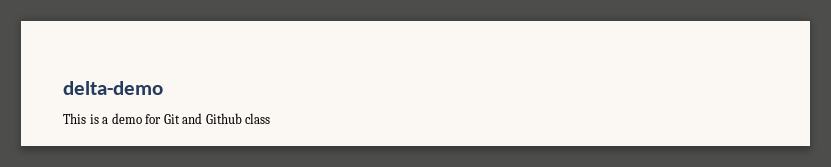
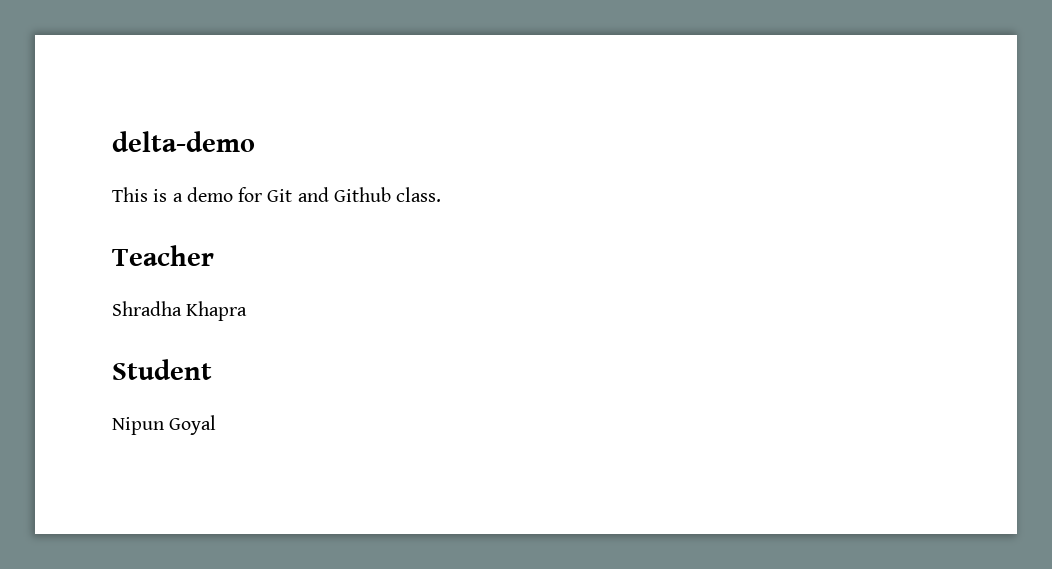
- This is a demo for Git and Github class
+ This is a demo for Git and Github class.
+ Teacher
+ Shradha Khapra
+ Student
+ Nipun Goyal

